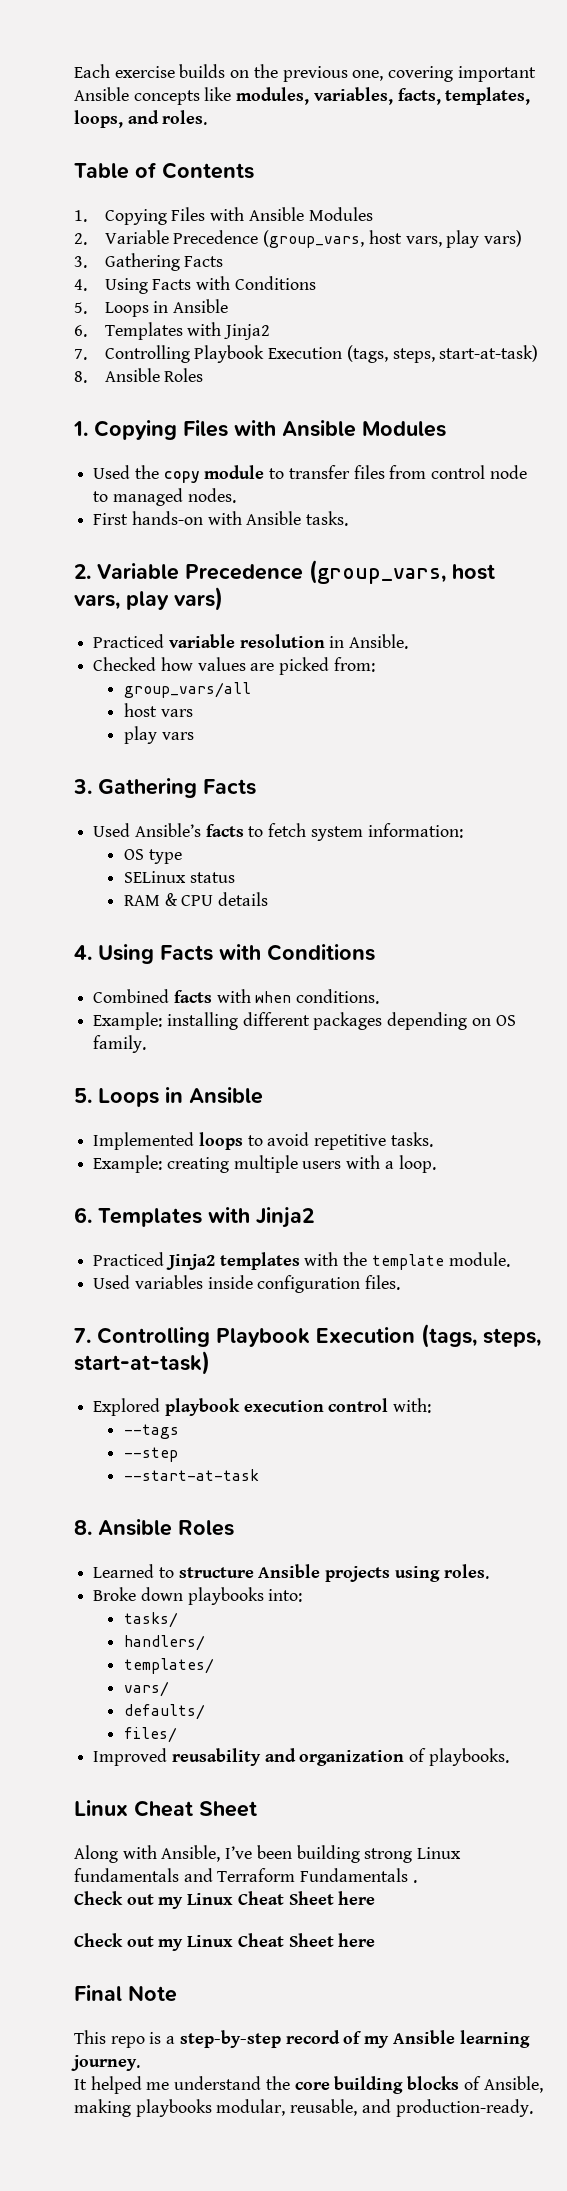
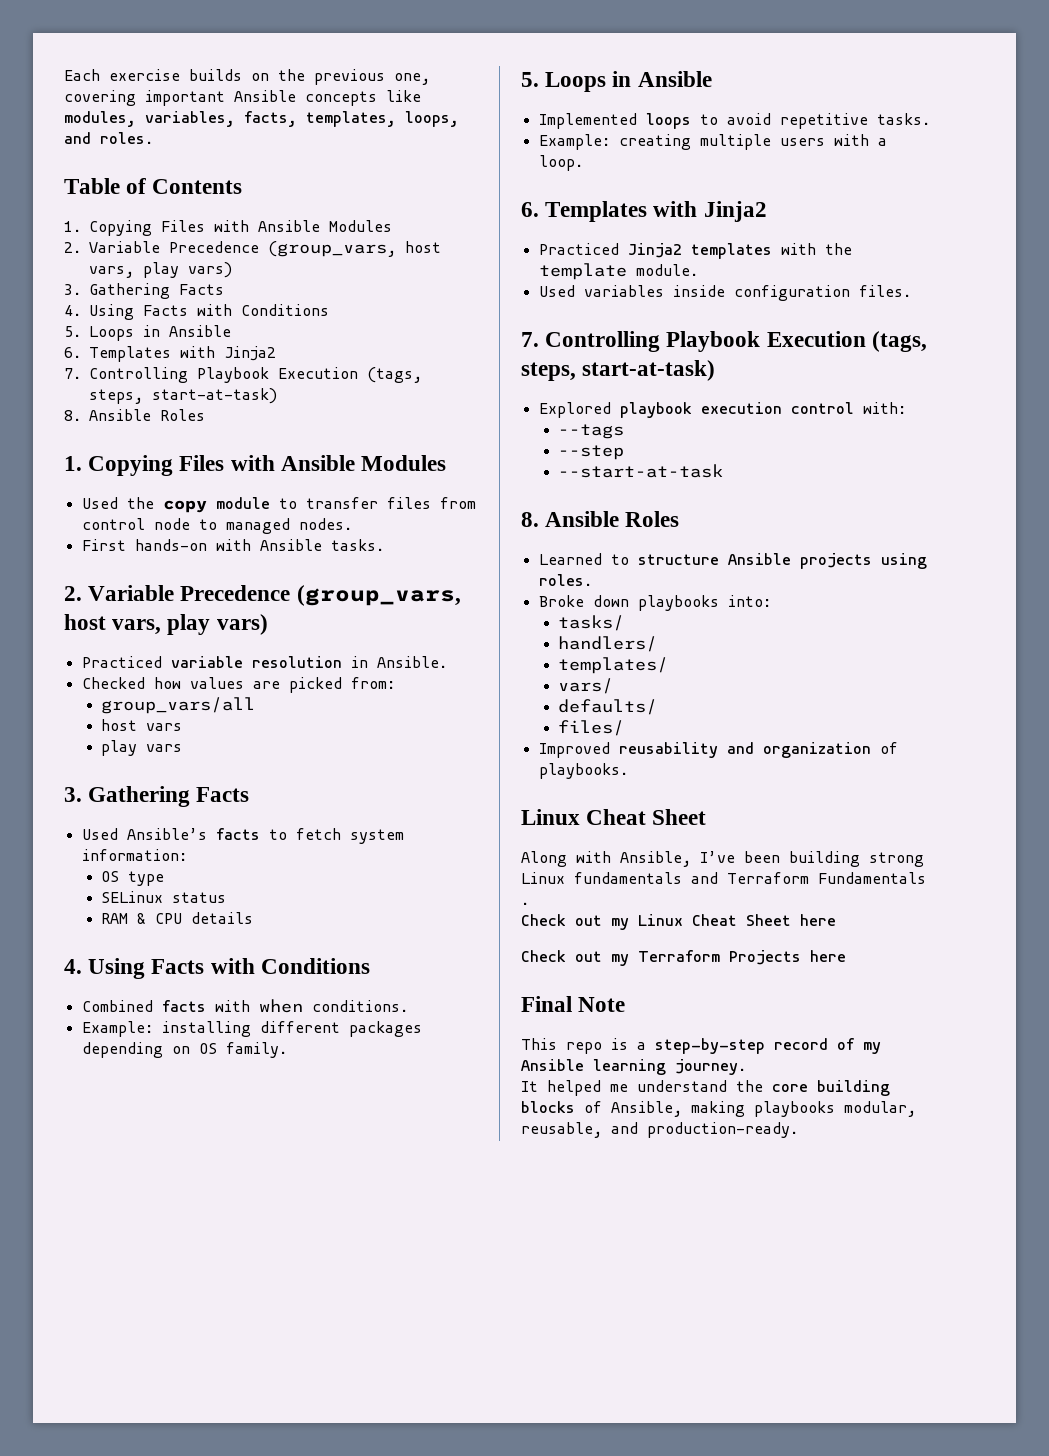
  Along with Ansible, I’ve been building strong Linux fundamentals and Terraform Fundamentals .
  Check out my Linux Cheat Sheet here
- Check out my Linux Cheat Sheet here
+ Check out my Terraform Projects here

